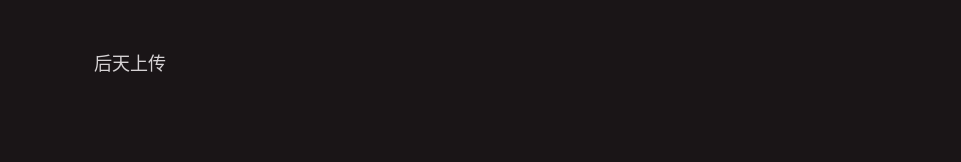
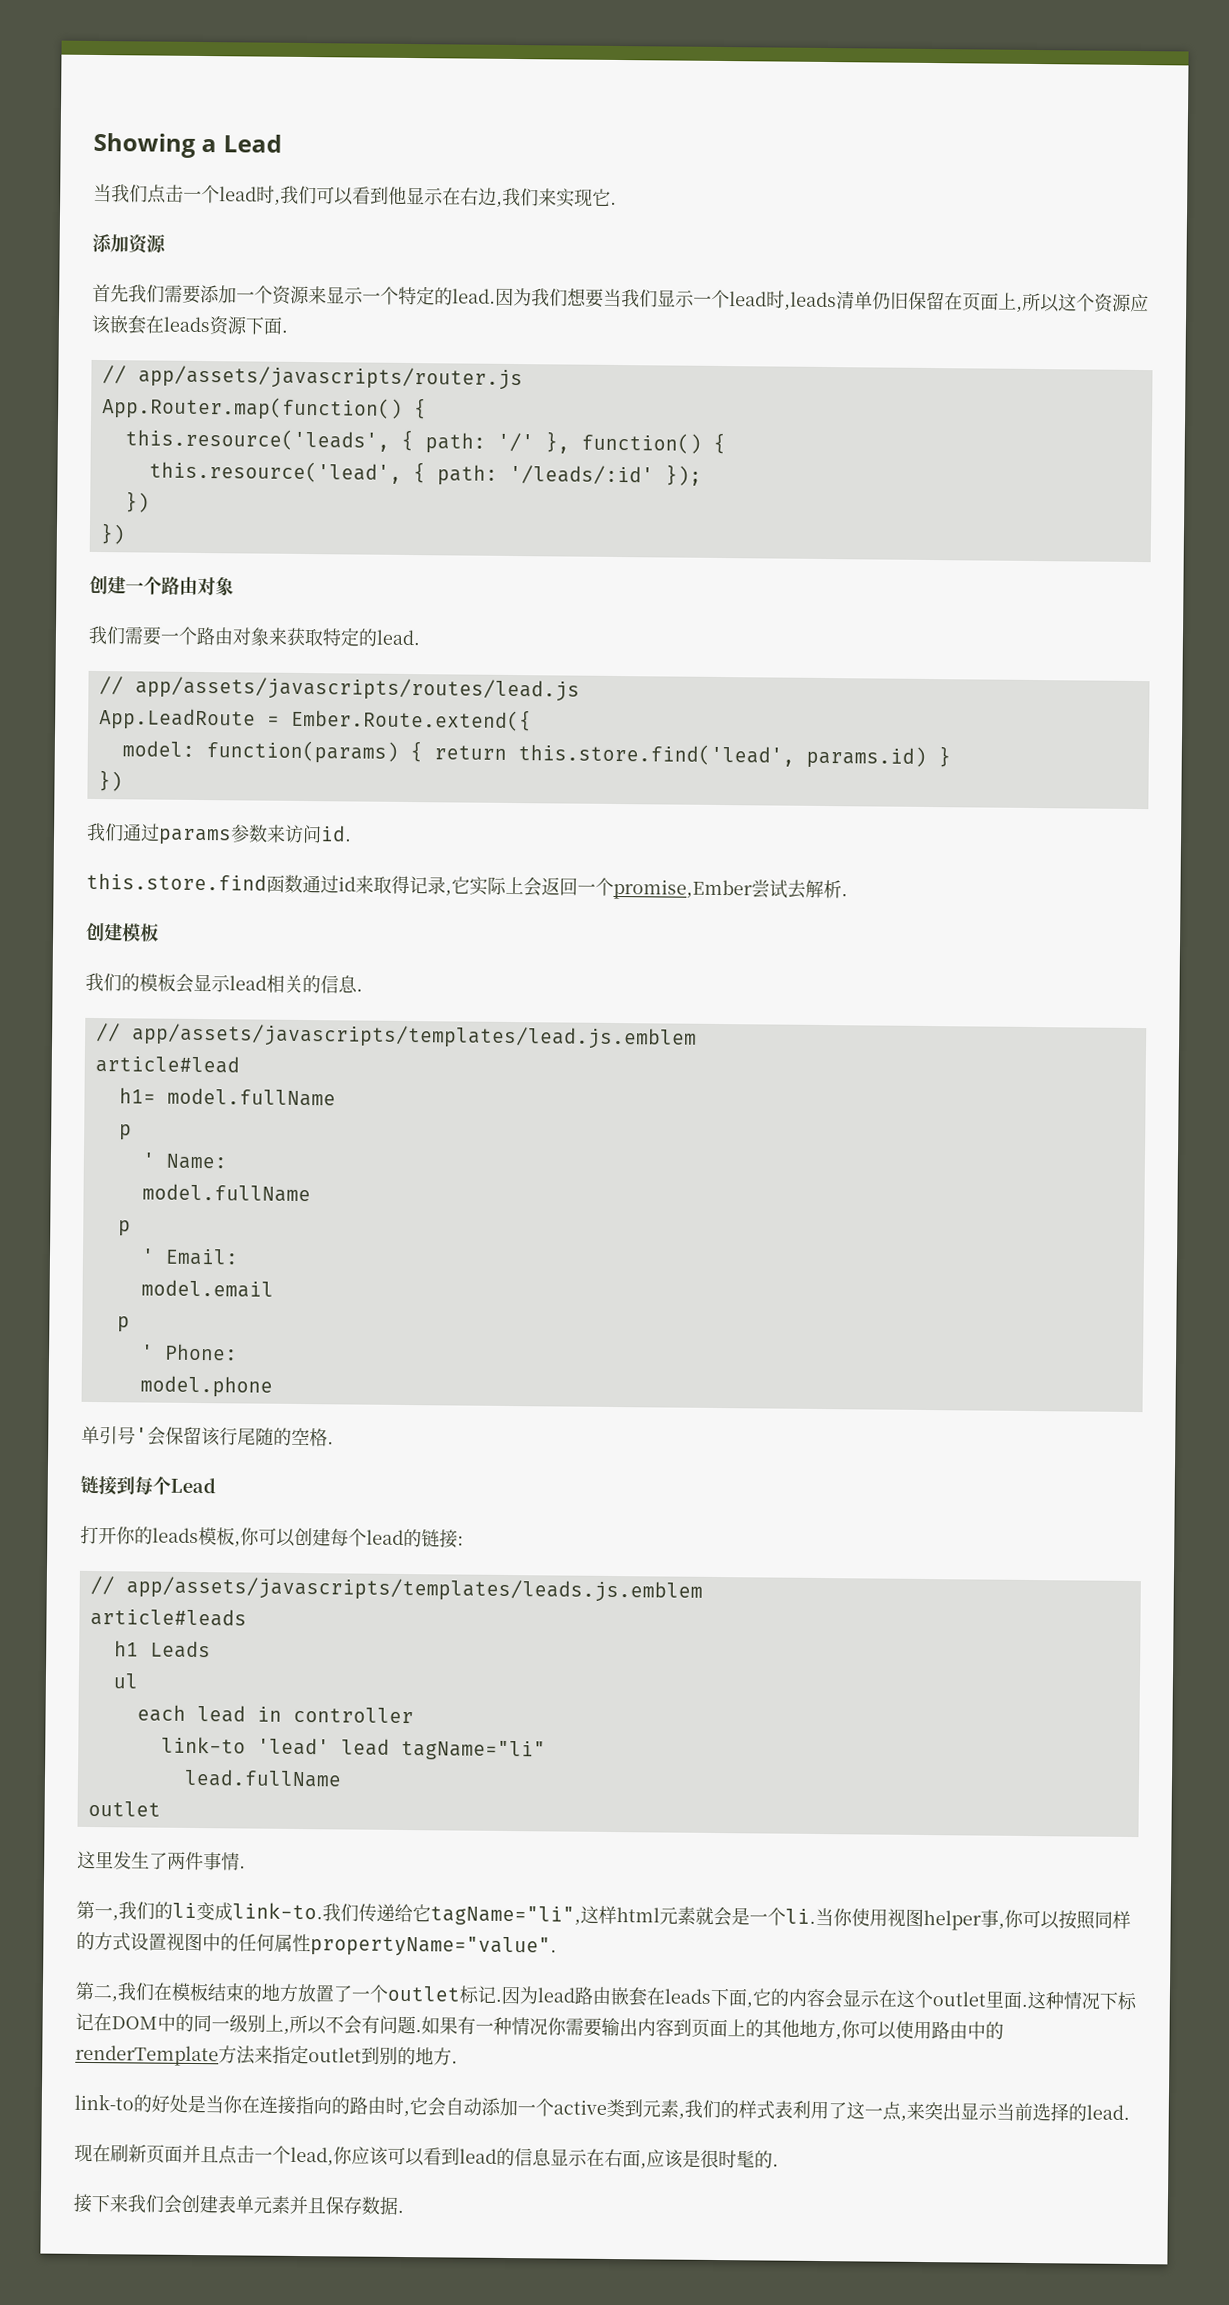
- 后天上传
+ Showing a Lead
+ 当我们点击一个lead时,我们可以看到他显示在右边,我们来实现它.
+ 添加资源
+ 首先我们需要添加一个资源来显示一个特定的lead.因为我们想要当我们显示一个lead时,leads清单仍旧保留在页面上,所以这个资源应该嵌套在leads资源下面.
+ // app/assets/javascripts/router.js
+ App.Router.map(function() {
+ this.resource('leads', { path: '/' }, function() {
+ this.resource('lead', { path: '/leads/:id' });
+ })
+ })
+ 创建一个路由对象
+ 我们需要一个路由对象来获取特定的lead.
+ // app/assets/javascripts/routes/lead.js
+ App.LeadRoute = Ember.Route.extend({
+ model: function(params) { return this.store.find('lead', params.id) }
+ })
+ 我们通过params参数来访问id.
+ this.store.find函数通过id来取得记录,它实际上会返回一个promise,Ember尝试去解析.
+ 创建模板
+ 我们的模板会显示lead相关的信息.
+ // app/assets/javascripts/templates/lead.js.emblem
+ article#lead
+ h1= model.fullName
+ p
+ ' Name:
+ model.fullName
+ p
+ ' Email:
+ model.email
+ p
+ ' Phone:
+ model.phone
+ 单引号'会保留该行尾随的空格.
+ 链接到每个Lead
+ 打开你的leads模板,你可以创建每个lead的链接:
+ // app/assets/javascripts/templates/leads.js.emblem
+ article#leads
+ h1 Leads
+ ul
+ each lead in controller
+ link-to 'lead' lead tagName="li"
+ lead.fullName
+ outlet
+ 这里发生了两件事情.
+ 第一,我们的li变成link-to.我们传递给它tagName="li",这样html元素就会是一个li.当你使用视图helper事,你可以按照同样的方式设置视图中的任何属性propertyName="value".
+ 第二,我们在模板结束的地方放置了一个outlet标记.因为lead路由嵌套在leads下面,它的内容会显示在这个outlet里面.这种情况下标记在DOM中的同一级别上,所以不会有问题.如果有一种情况你需要输出内容到页面上的其他地方,你可以使用路由中的renderTemplate方法来指定outlet到别的地方.
+ link-to的好处是当你在连接指向的路由时,它会自动添加一个active类到元素,我们的样式表利用了这一点,来突出显示当前选择的lead.
+ 现在刷新页面并且点击一个lead,你应该可以看到lead的信息显示在右面,应该是很时髦的.
+ 接下来我们会创建表单元素并且保存数据.

